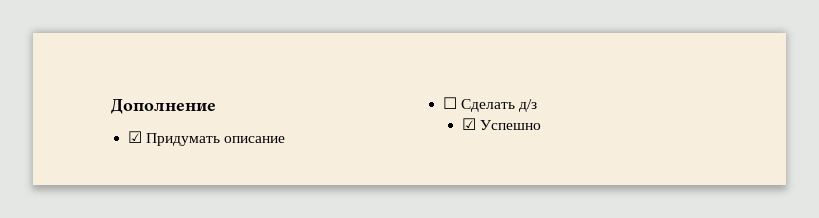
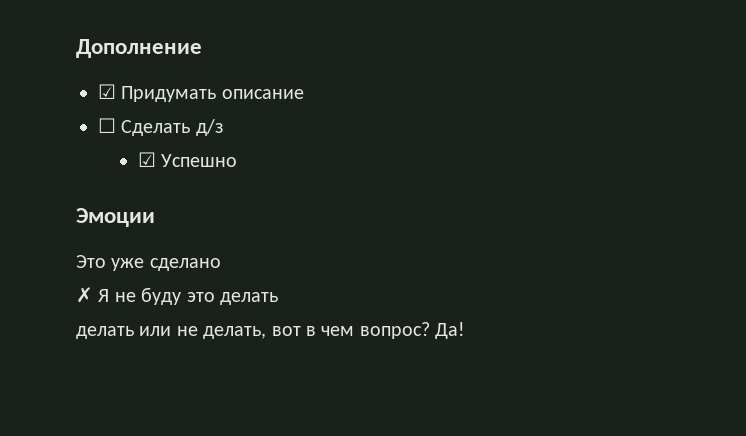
+ Эмоции
+ Это уже сделано
+ ✗ Я не буду это делать
+ делать или не делать, вот в чем вопрос? Да!

